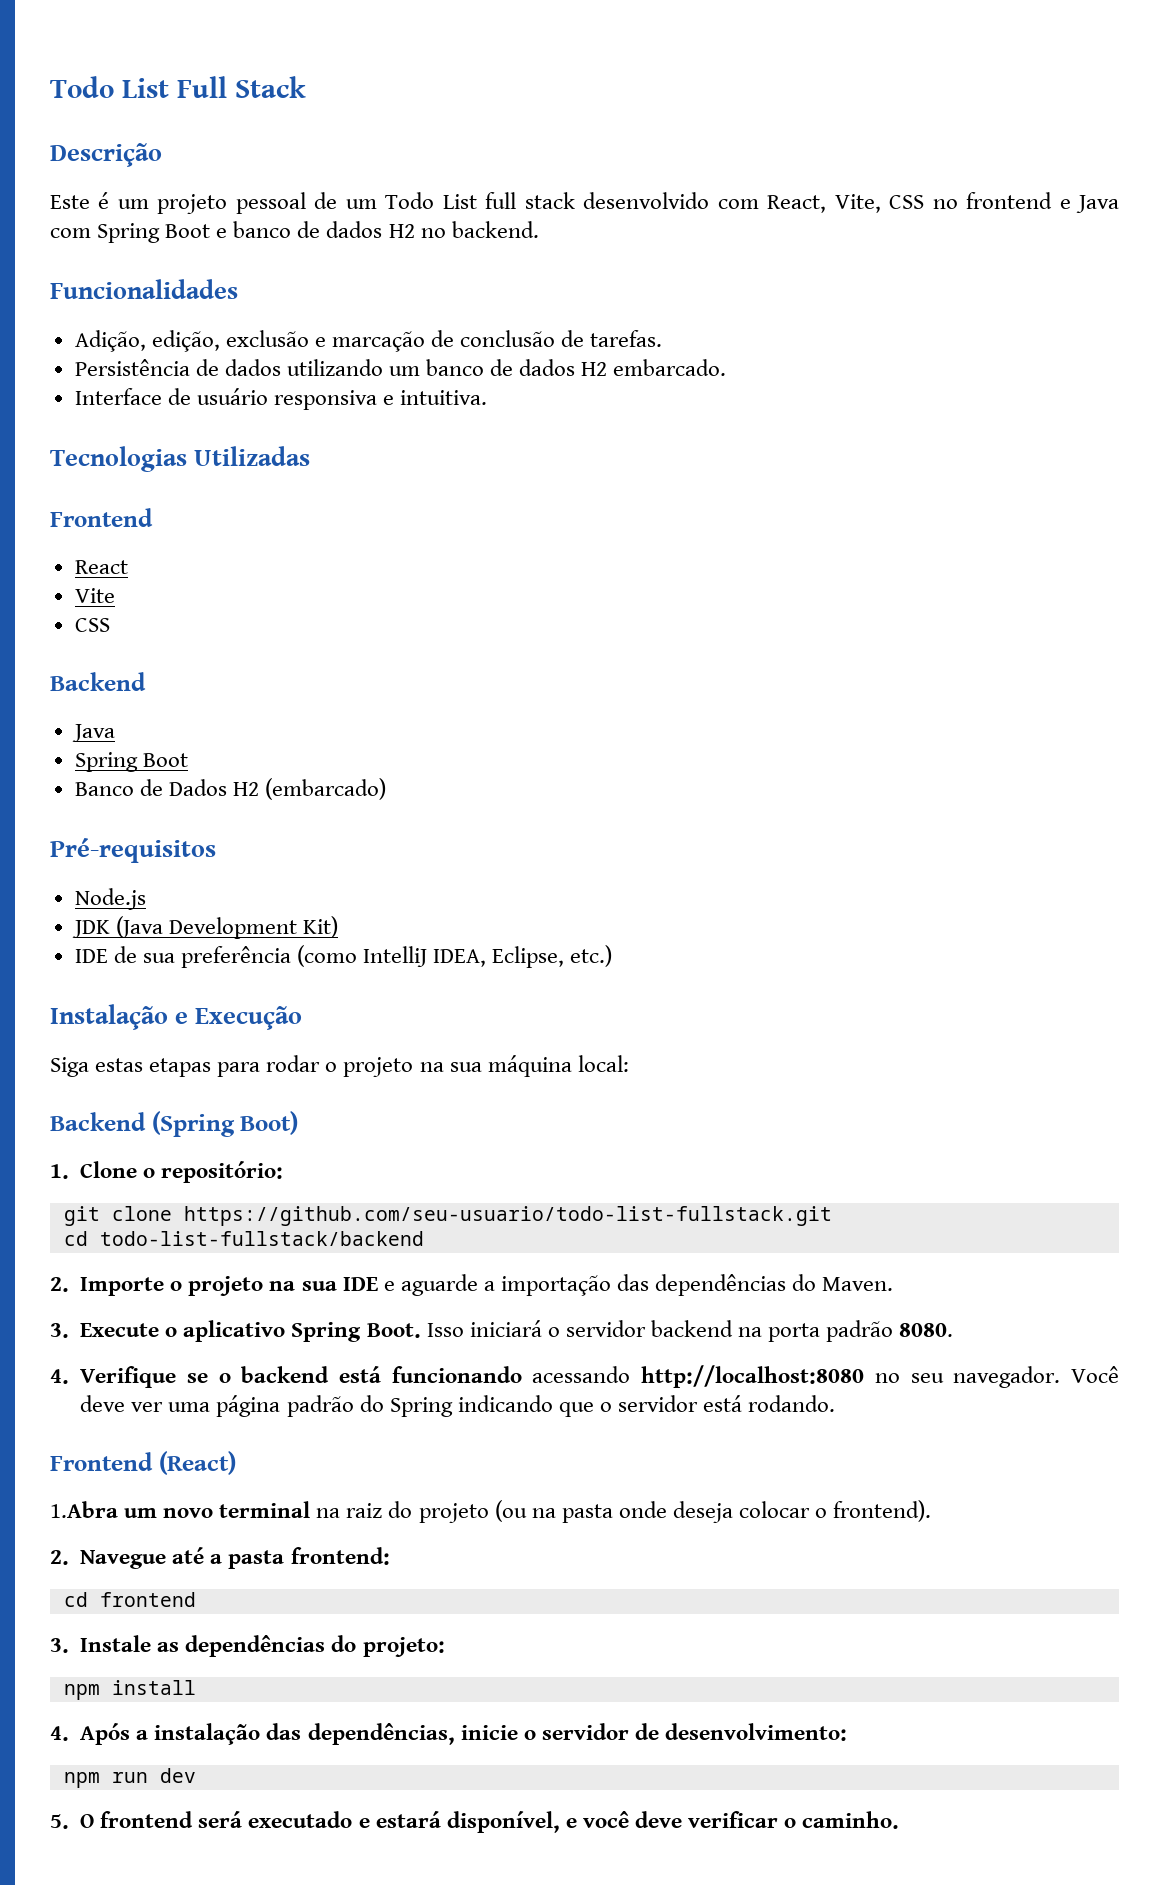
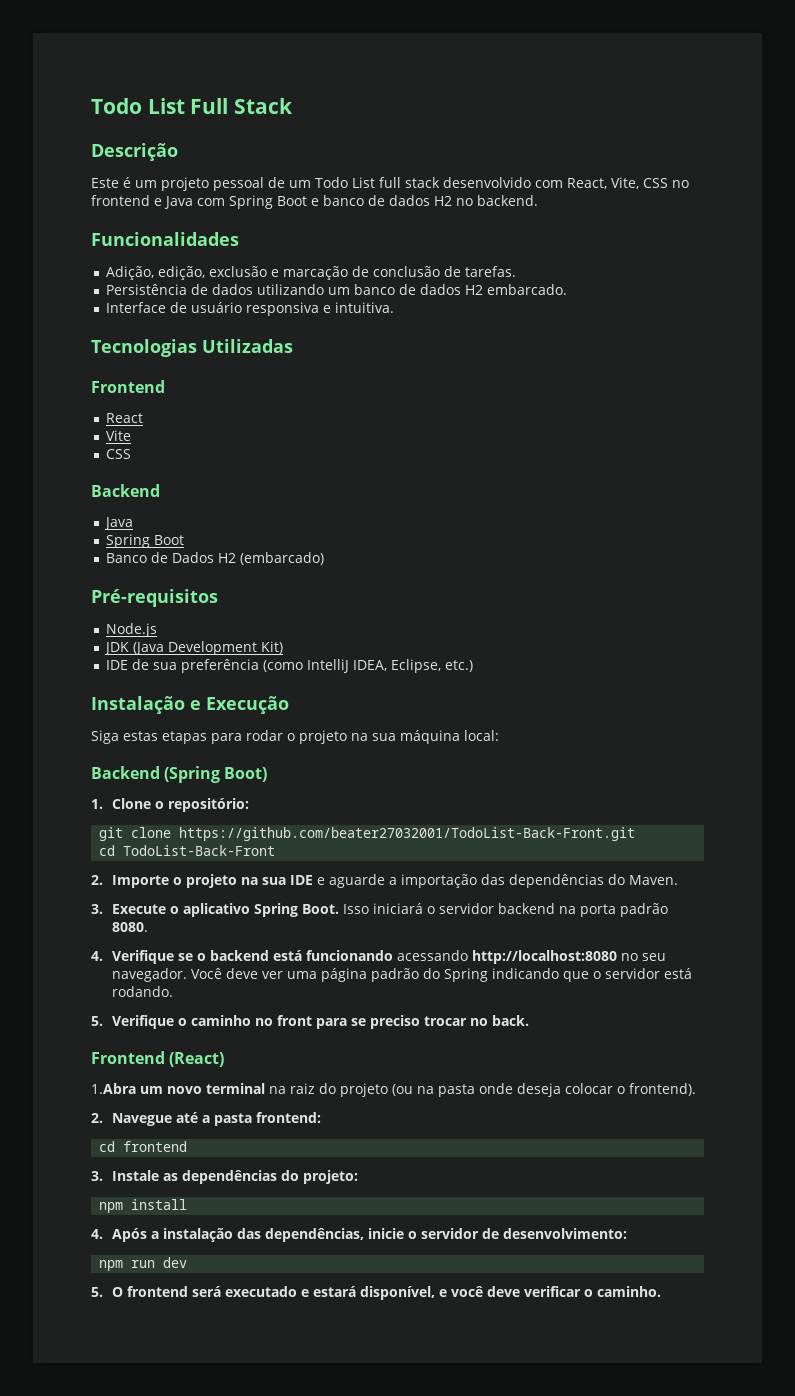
- git clone https://github.com/seu-usuario/todo-list-fullstack.git
- cd todo-list-fullstack/backend
+ git clone https://github.com/beater27032001/TodoList-Back-Front.git
+ cd TodoList-Back-Front
+ 5. Verifique o caminho no front para se preciso trocar no back.

